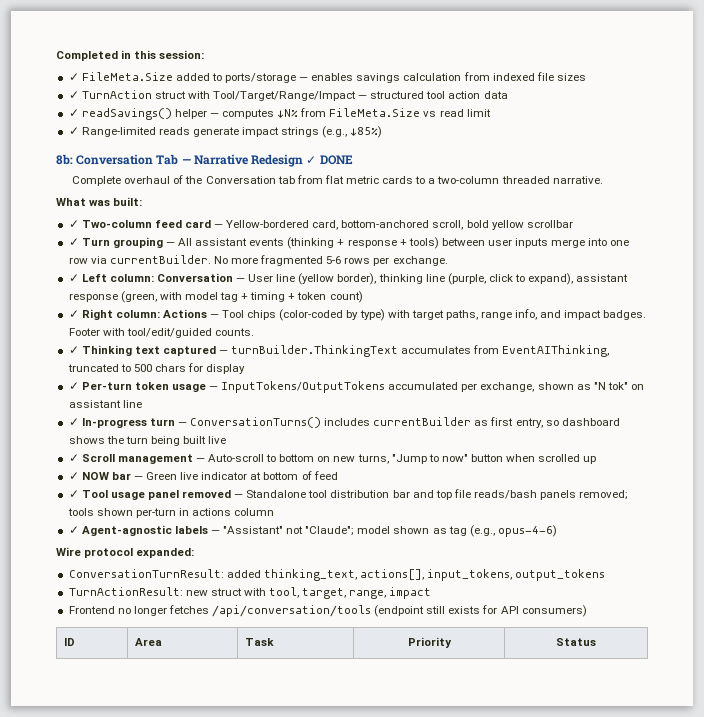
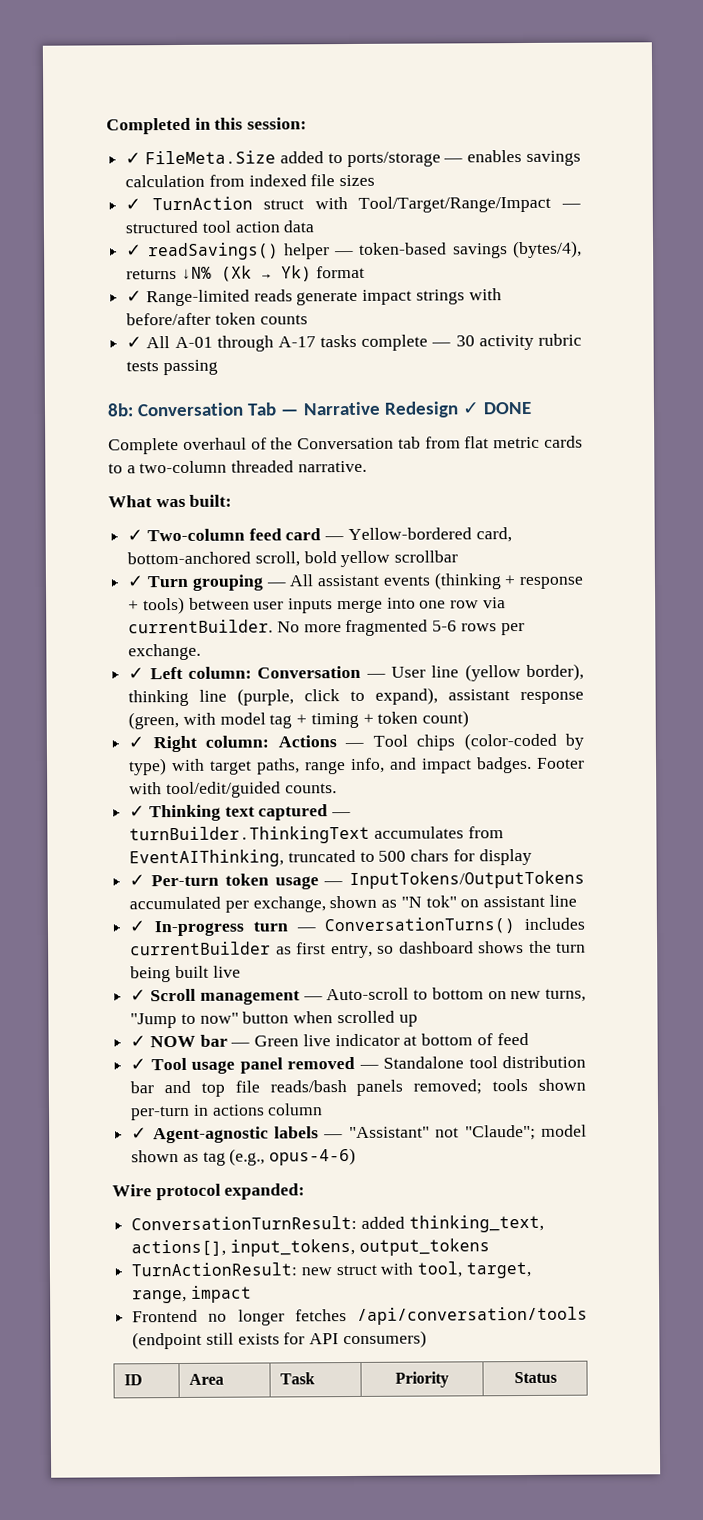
- ✓ readSavings() helper — computes ↓N% from FileMeta.Size vs read limit
+ ✓ readSavings() helper — token-based savings (bytes/4), returns ↓N% (Xk → Yk) format
- ✓ Range-limited reads generate impact strings (e.g., ↓85%)
+ ✓ Range-limited reads generate impact strings with before/after token counts
+ ✓ All A-01 through A-17 tasks complete — 30 activity rubric tests passing

